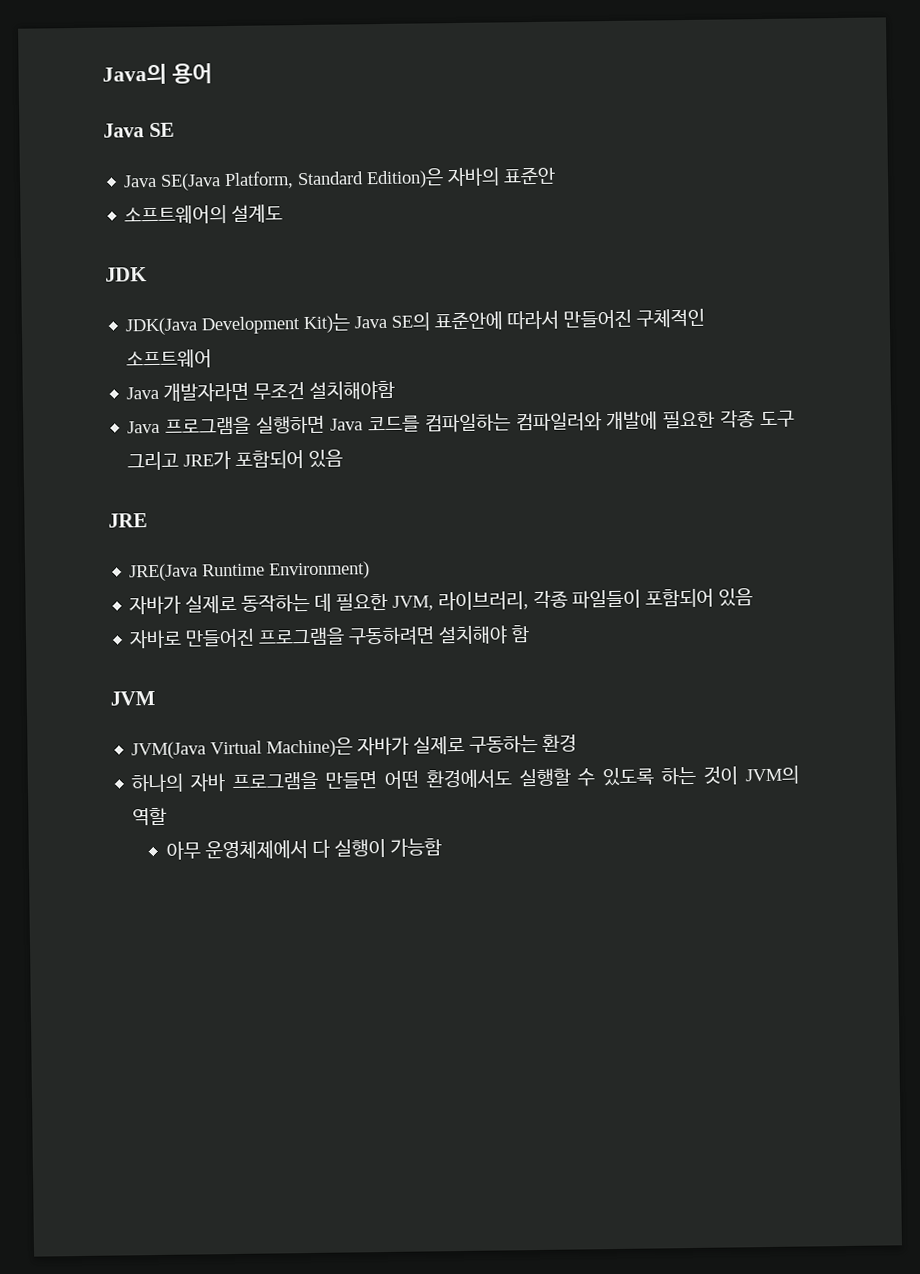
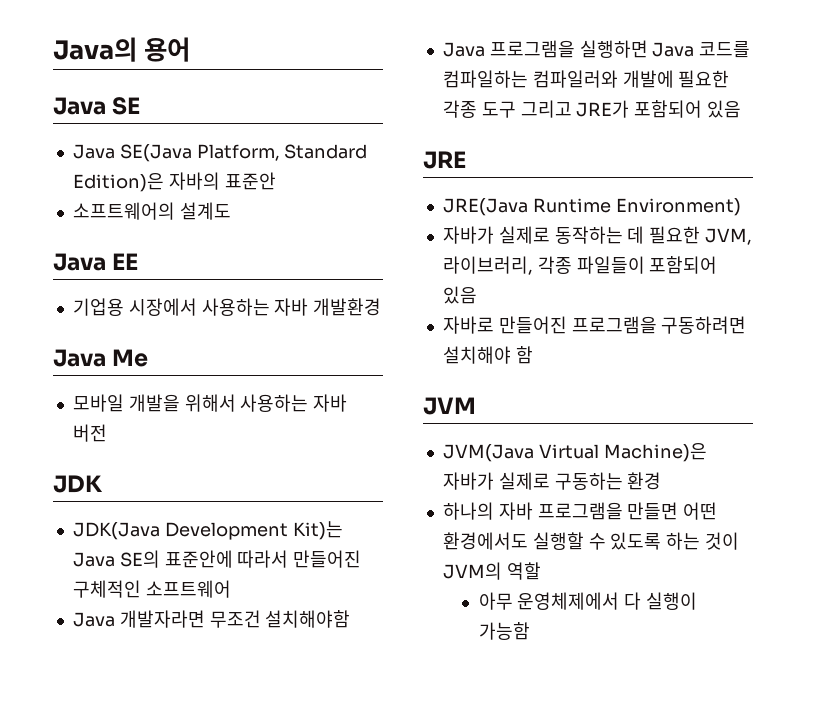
+ Java EE
+ 기업용 시장에서 사용하는 자바 개발환경
+ Java Me
+ 모바일 개발을 위해서 사용하는 자바 버전

